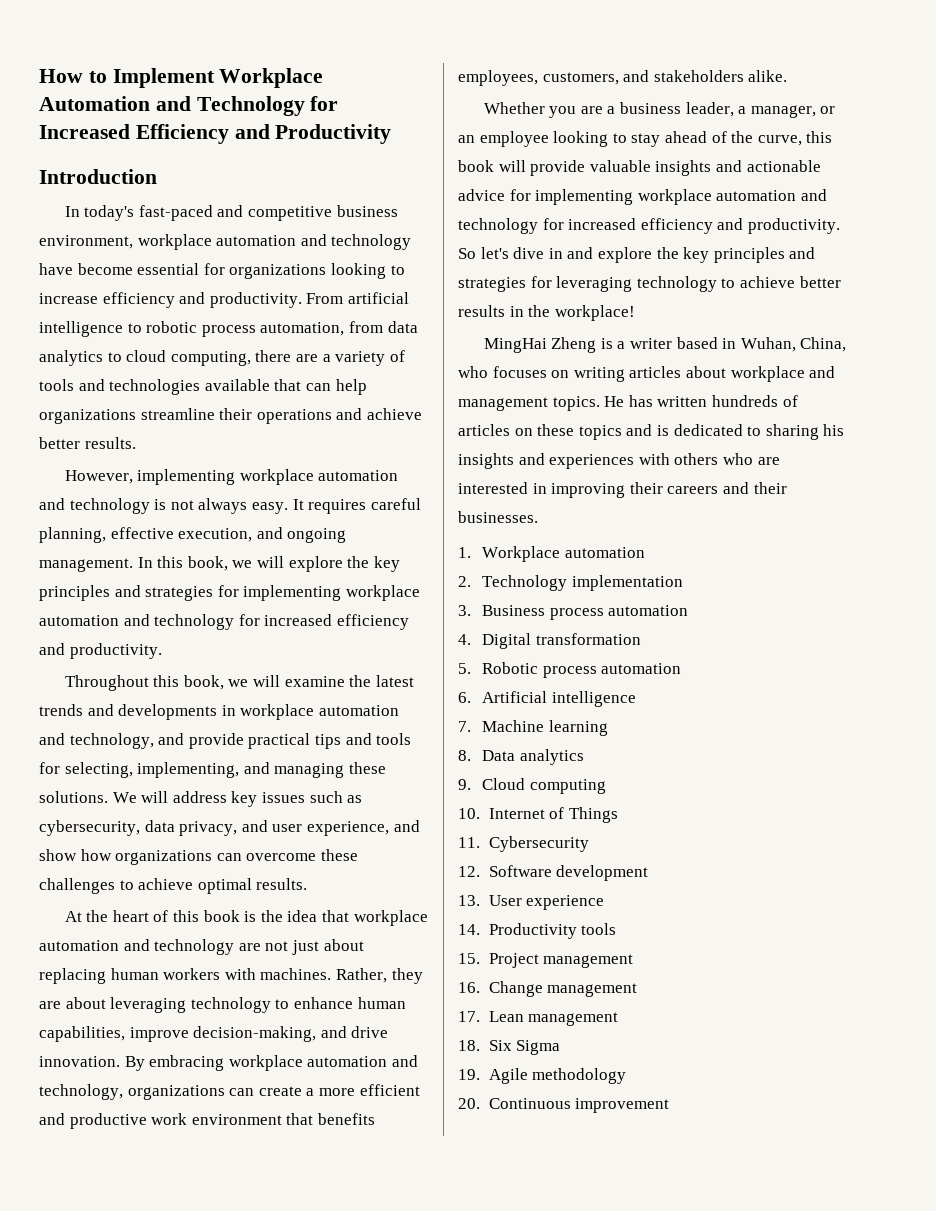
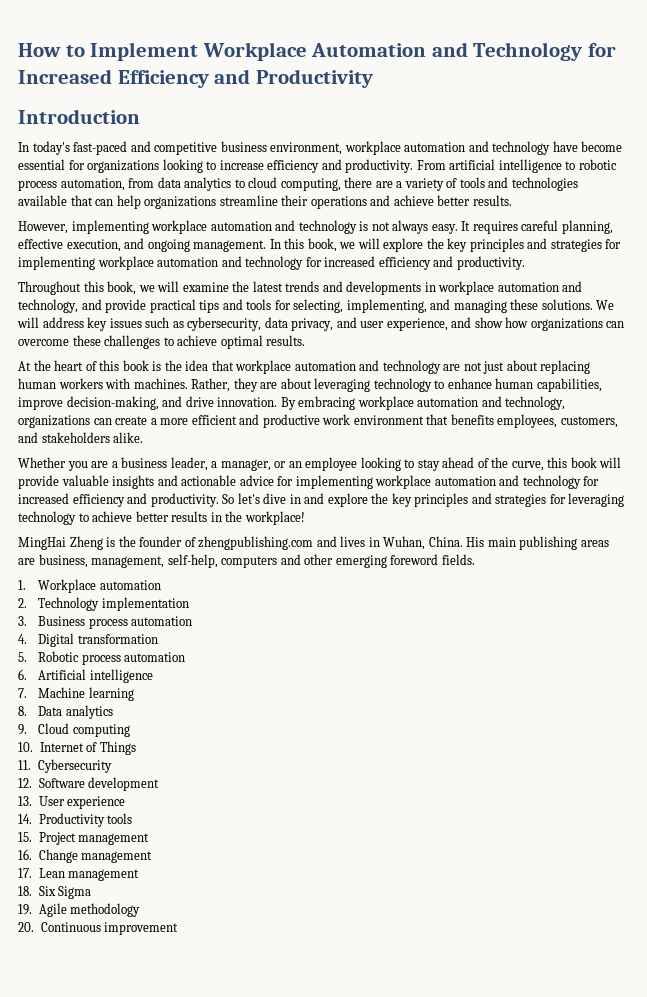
- MingHai Zheng is a writer based in Wuhan, China, who focuses on writing articles about workplace and management topics. He has written hundreds of articles on these topics and is dedicated to sharing his insights and experiences with others who are interested in improving their careers and their businesses.
+ MingHai Zheng is the founder of zhengpublishing.com and lives in Wuhan, China. His main publishing areas are business, management, self-help, computers and other emerging foreword fields.

